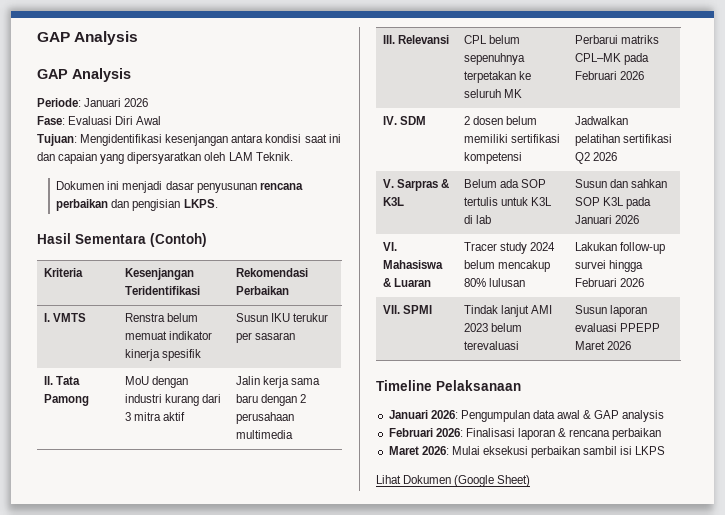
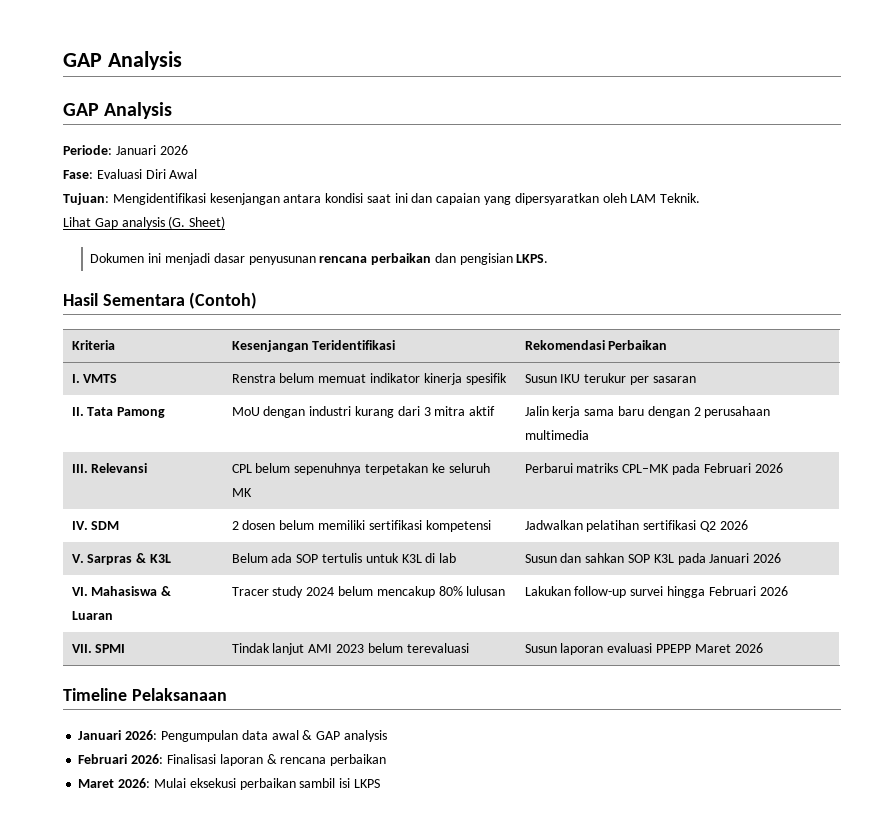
+ Lihat Gap analysis (G. Sheet)
- Lihat Dokumen (Google Sheet)

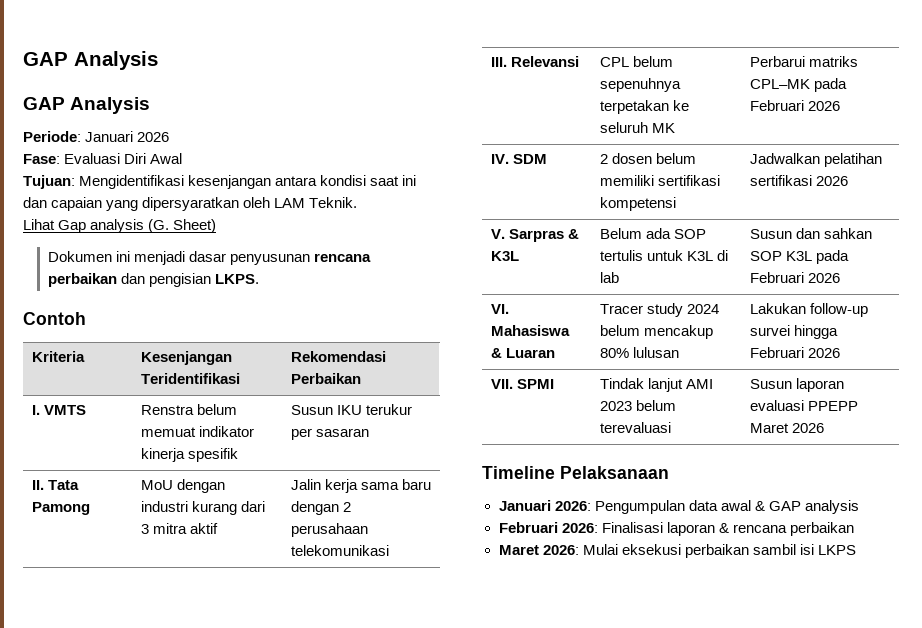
- Hasil Sementara (Contoh)
+ Contoh
- II. Tata Pamong | MoU dengan industri kurang dari 3 mitra aktif | Jalin kerja sama baru dengan 2 perusahaan multimedia
+ II. Tata Pamong | MoU dengan industri kurang dari 3 mitra aktif | Jalin kerja sama baru dengan 2 perusahaan telekomunikasi
- IV. SDM | 2 dosen belum memiliki sertifikasi kompetensi | Jadwalkan pelatihan sertifikasi Q2 2026
+ IV. SDM | 2 dosen belum memiliki sertifikasi kompetensi | Jadwalkan pelatihan sertifikasi 2026
- V. Sarpras & K3L | Belum ada SOP tertulis untuk K3L di lab | Susun dan sahkan SOP K3L pada Januari 2026
+ V. Sarpras & K3L | Belum ada SOP tertulis untuk K3L di lab | Susun dan sahkan SOP K3L pada Februari 2026

